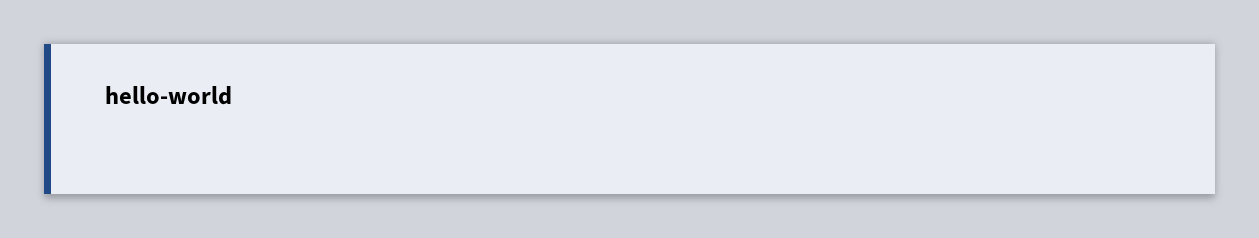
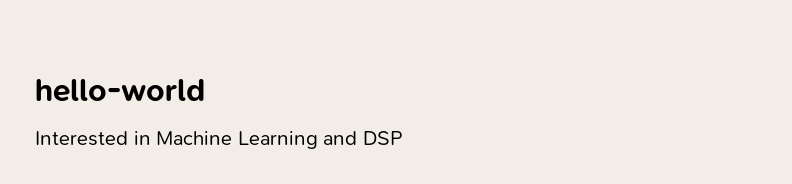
+ Interested in Machine Learning and DSP

